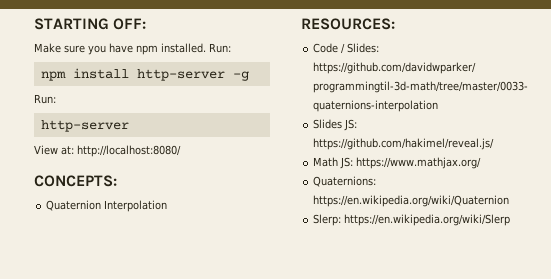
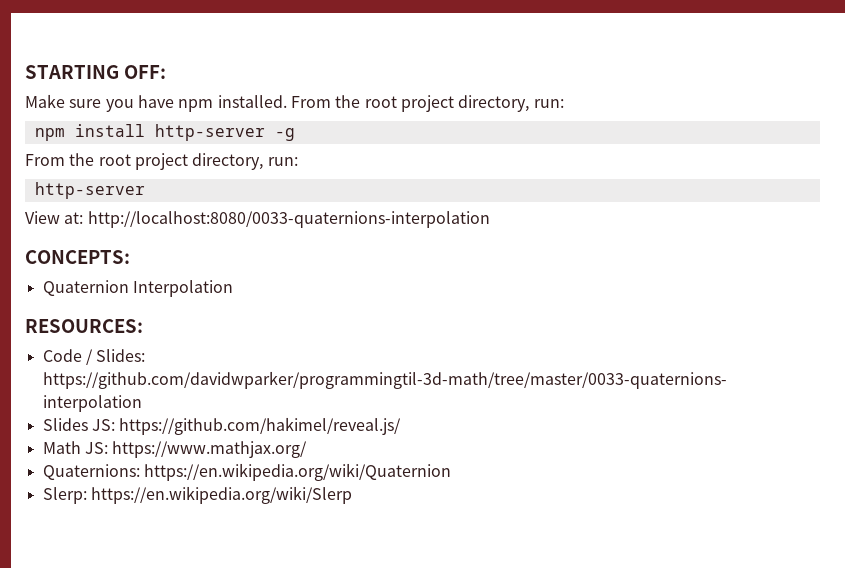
- Make sure you have npm installed. Run:
+ Make sure you have npm installed. From the root project directory, run:
  npm install http-server -g
- Run:
+ From the root project directory, run:
- View at: http://localhost:8080/
+ View at: http://localhost:8080/0033-quaternions-interpolation

